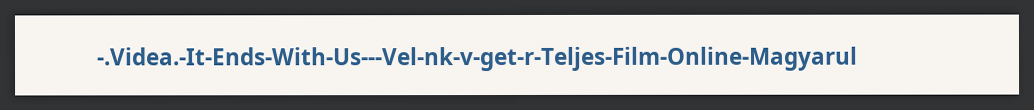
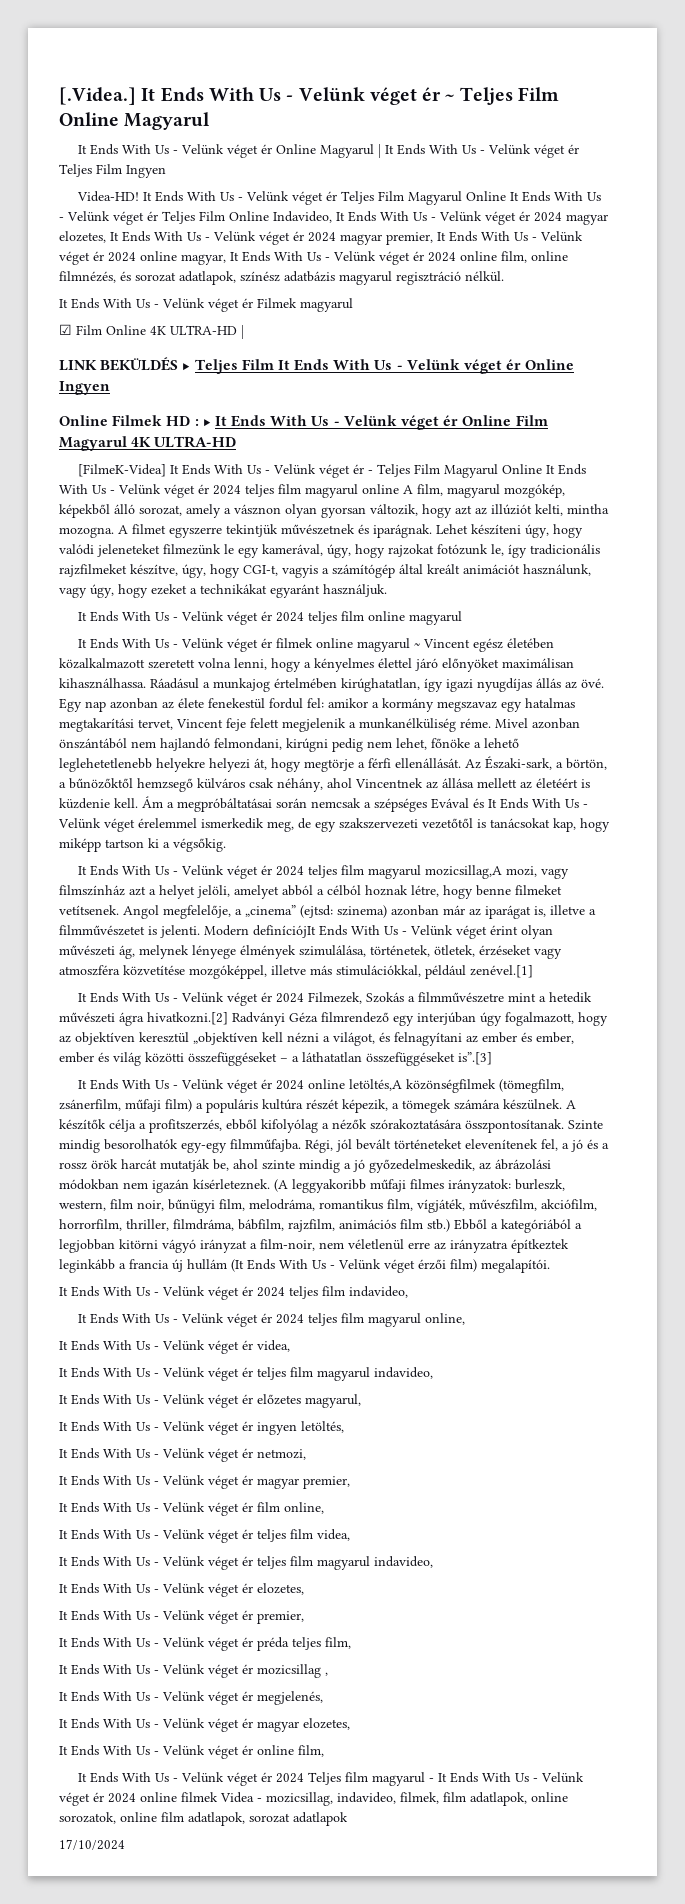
- -.Videa.-It-Ends-With-Us---Vel-nk-v-get-r-Teljes-Film-Online-Magyarul
+ [.Videa.] It Ends With Us - Velünk véget ér ~ Teljes Film Online Magyarul
+ It Ends With Us - Velünk véget ér Online Magyarul | It Ends With Us - Velünk véget ér Teljes Film Ingyen
+ Videa-HD! It Ends With Us - Velünk véget ér Teljes Film Magyarul Online It Ends With Us - Velünk véget ér Teljes Film Online Indavideo, It Ends With Us - Velünk véget ér 2024 magyar elozetes, It Ends With Us - Velünk véget ér 2024 magyar premier, It Ends With Us - Velünk véget ér 2024 online magyar, It Ends With Us - Velünk véget ér 2024 online film, online filmnézés, és sorozat adatlapok, színész adatbázis magyarul regisztráció nélkül.
+ It Ends With Us - Velünk véget ér Filmek magyarul
+ ☑ Film Online 4K ULTRA-HD |
+ LINK BEKÜLDÉS ▶ Teljes Film It Ends With Us - Velünk véget ér Online Ingyen
+ Online Filmek HD : ▶ It Ends With Us - Velünk véget ér Online Film Magyarul 4K ULTRA-HD
+ [FilmeK-Videa] It Ends With Us - Velünk véget ér - Teljes Film Magyarul Online It Ends With Us - Velünk véget ér 2024 teljes film magyarul online A film, magyarul mozgókép, képekből álló sorozat, amely a vásznon olyan gyorsan változik, hogy azt az illúziót kelti, mintha mozogna. A filmet egyszerre tekintjük művészetnek és iparágnak. Lehet készíteni úgy, hogy valódi jeleneteket filmezünk le egy kamerával, úgy, hogy rajzokat fotózunk le, így tradicionális rajzfilmeket készítve, úgy, hogy CGI-t, vagyis a számítógép által kreált animációt használunk, vagy úgy, hogy ezeket a technikákat egyaránt használjuk.
+ It Ends With Us - Velünk véget ér 2024 teljes film online magyarul
+ It Ends With Us - Velünk véget ér filmek online magyarul ~ Vincent egész életében közalkalmazott szeretett volna lenni, hogy a kényelmes élettel járó előnyöket maximálisan kihasználhassa. Ráadásul a munkajog értelmében kirúghatatlan, így igazi nyugdíjas állás az övé. Egy nap azonban az élete fenekestül fordul fel: amikor a kormány megszavaz egy hatalmas megtakarítási tervet, Vincent feje felett megjelenik a munkanélküliség réme. Mivel azonban önszántából nem hajlandó felmondani, kirúgni pedig nem lehet, főnöke a lehető leglehetetlenebb helyekre helyezi át, hogy megtörje a férfi ellenállását. Az Északi-sark, a börtön, a bűnözőktől hemzsegő külváros csak néhány, ahol Vincentnek az állása mellett az életéért is küzdenie kell. Ám a megpróbáltatásai során nemcsak a szépséges Evával és It Ends With Us - Velünk véget érelemmel ismerkedik meg, de egy szakszervezeti vezetőtől is tanácsokat kap, hogy miképp tartson ki a végsőkig.
+ It Ends With Us - Velünk véget ér 2024 teljes film magyarul mozicsillag,A mozi, vagy filmszínház azt a helyet jelöli, amelyet abból a célból hoznak létre, hogy benne filmeket vetítsenek. Angol megfelelője, a „cinema” (ejtsd: szinema) azonban már az iparágat is, illetve a filmművészetet is jelenti. Modern definíciójIt Ends With Us - Velünk véget érint olyan művészeti ág, melynek lényege élmények szimulálása, történetek, ötletek, érzéseket vagy atmoszféra közvetítése mozgóképpel, illetve más stimulációkkal, például zenével.[1]
+ It Ends With Us - Velünk véget ér 2024 Filmezek, Szokás a filmművészetre mint a hetedik művészeti ágra hivatkozni.[2] Radványi Géza filmrendező egy interjúban úgy fogalmazott, hogy az objektíven keresztül „objektíven kell nézni a világot, és felnagyítani az ember és ember, ember és világ közötti összefüggéseket – a láthatatlan összefüggéseket is”.[3]
+ It Ends With Us - Velünk véget ér 2024 online letöltés,A közönségfilmek (tömegfilm, zsánerfilm, műfaji film) a populáris kultúra részét képezik, a tömegek számára készülnek. A készítők célja a profitszerzés, ebből kifolyólag a nézők szórakoztatására összpontosítanak. Szinte mindig besorolhatók egy-egy filmműfajba. Régi, jól bevált történeteket elevenítenek fel, a jó és a rossz örök harcát mutatják be, ahol szinte mindig a jó győzedelmeskedik, az ábrázolási módokban nem igazán kísérleteznek. (A leggyakoribb műfaji filmes irányzatok: burleszk, western, film noir, bűnügyi film, melodráma, romantikus film, vígjáték, művészfilm, akciófilm, horrorfilm, thriller, filmdráma, bábfilm, rajzfilm, animációs film stb.) Ebből a kategóriából a legjobban kitörni vágyó irányzat a film-noir, nem véletlenül erre az irányzatra építkeztek leginkább a francia új hullám (It Ends With Us - Velünk véget érzői film) megalapítói.
+ It Ends With Us - Velünk véget ér 2024 teljes film indavideo,
+ It Ends With Us - Velünk véget ér 2024 teljes film magyarul online,
+ It Ends With Us - Velünk véget ér videa,
+ It Ends With Us - Velünk véget ér teljes film magyarul indavideo,
+ It Ends With Us - Velünk véget ér előzetes magyarul,
+ It Ends With Us - Velünk véget ér ingyen letöltés,
+ It Ends With Us - Velünk véget ér netmozi,
+ It Ends With Us - Velünk véget ér magyar premier,
+ It Ends With Us - Velünk véget ér film online,
+ It Ends With Us - Velünk véget ér teljes film videa,
+ It Ends With Us - Velünk véget ér teljes film magyarul indavideo,
+ It Ends With Us - Velünk véget ér elozetes,
+ It Ends With Us - Velünk véget ér premier,
+ It Ends With Us - Velünk véget ér préda teljes film,
+ It Ends With Us - Velünk véget ér mozicsillag ,
+ It Ends With Us - Velünk véget ér megjelenés,
+ It Ends With Us - Velünk véget ér magyar elozetes,
+ It Ends With Us - Velünk véget ér online film,
+ It Ends With Us - Velünk véget ér 2024 Teljes film magyarul - It Ends With Us - Velünk véget ér 2024 online filmek Videa - mozicsillag, indavideo, filmek, film adatlapok, online sorozatok, online film adatlapok, sorozat adatlapok
+ 17/10/2024

